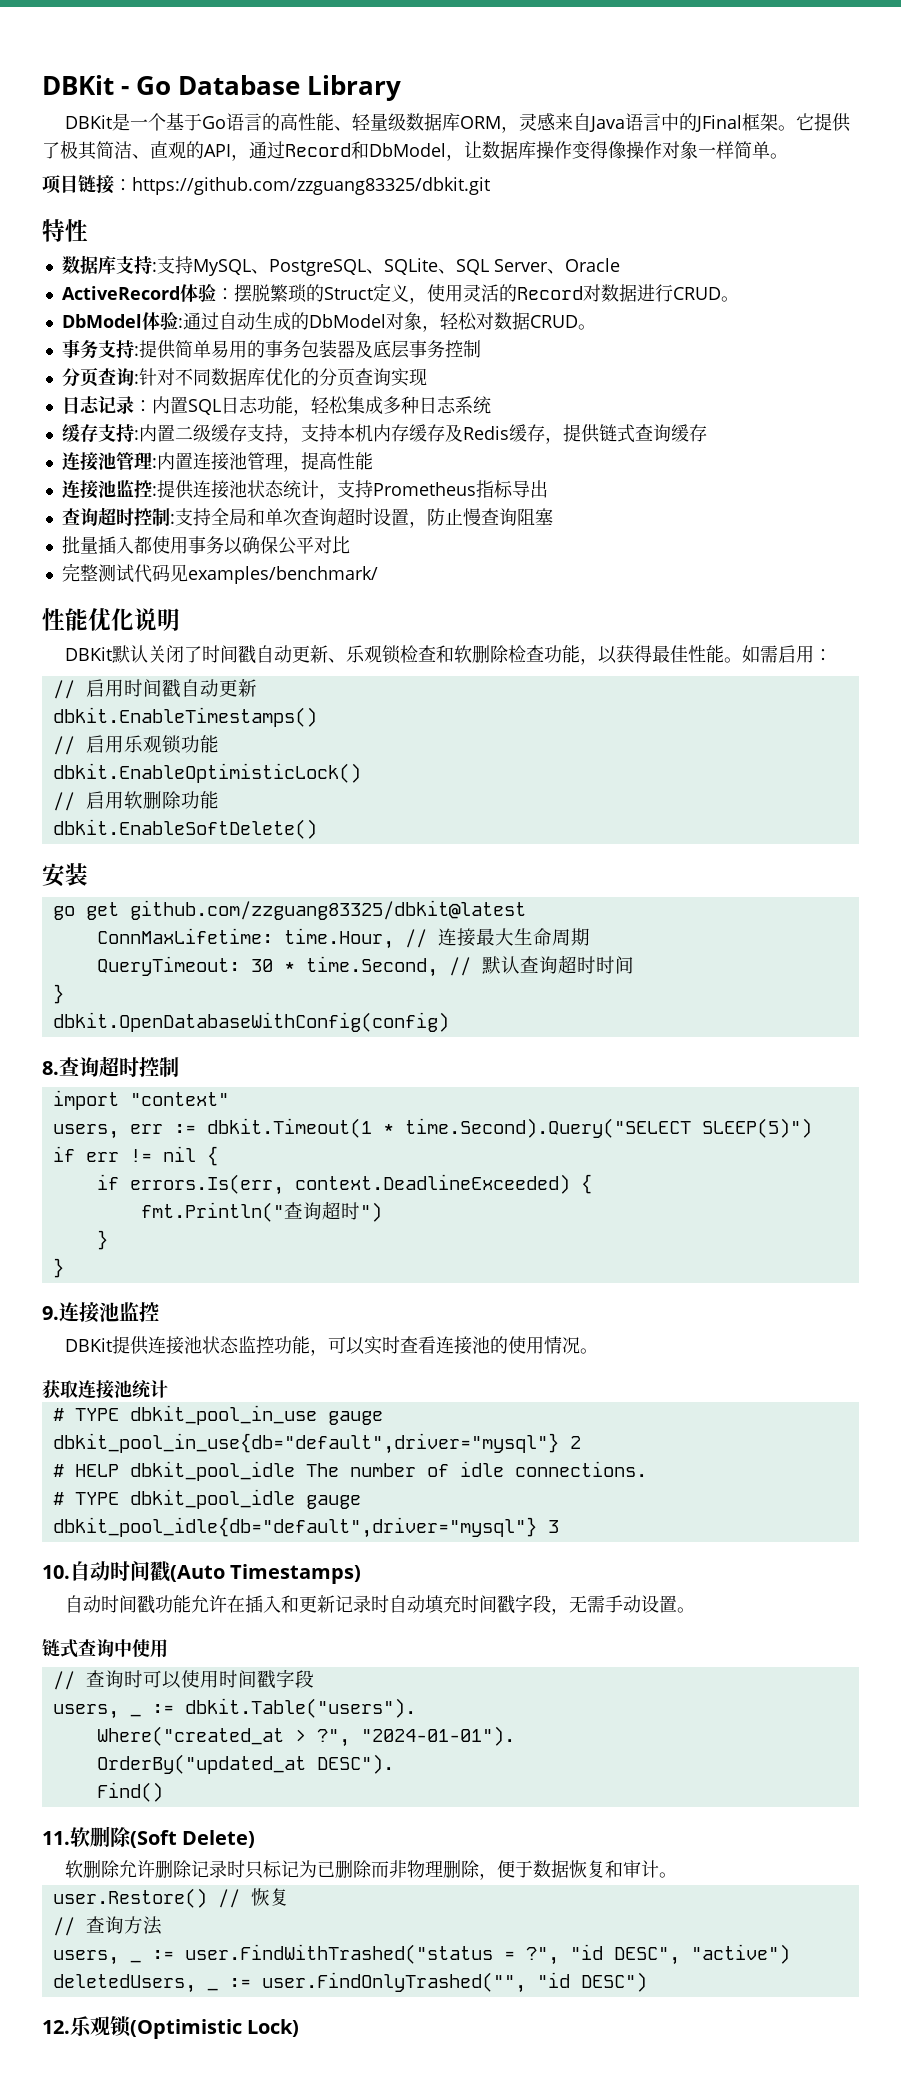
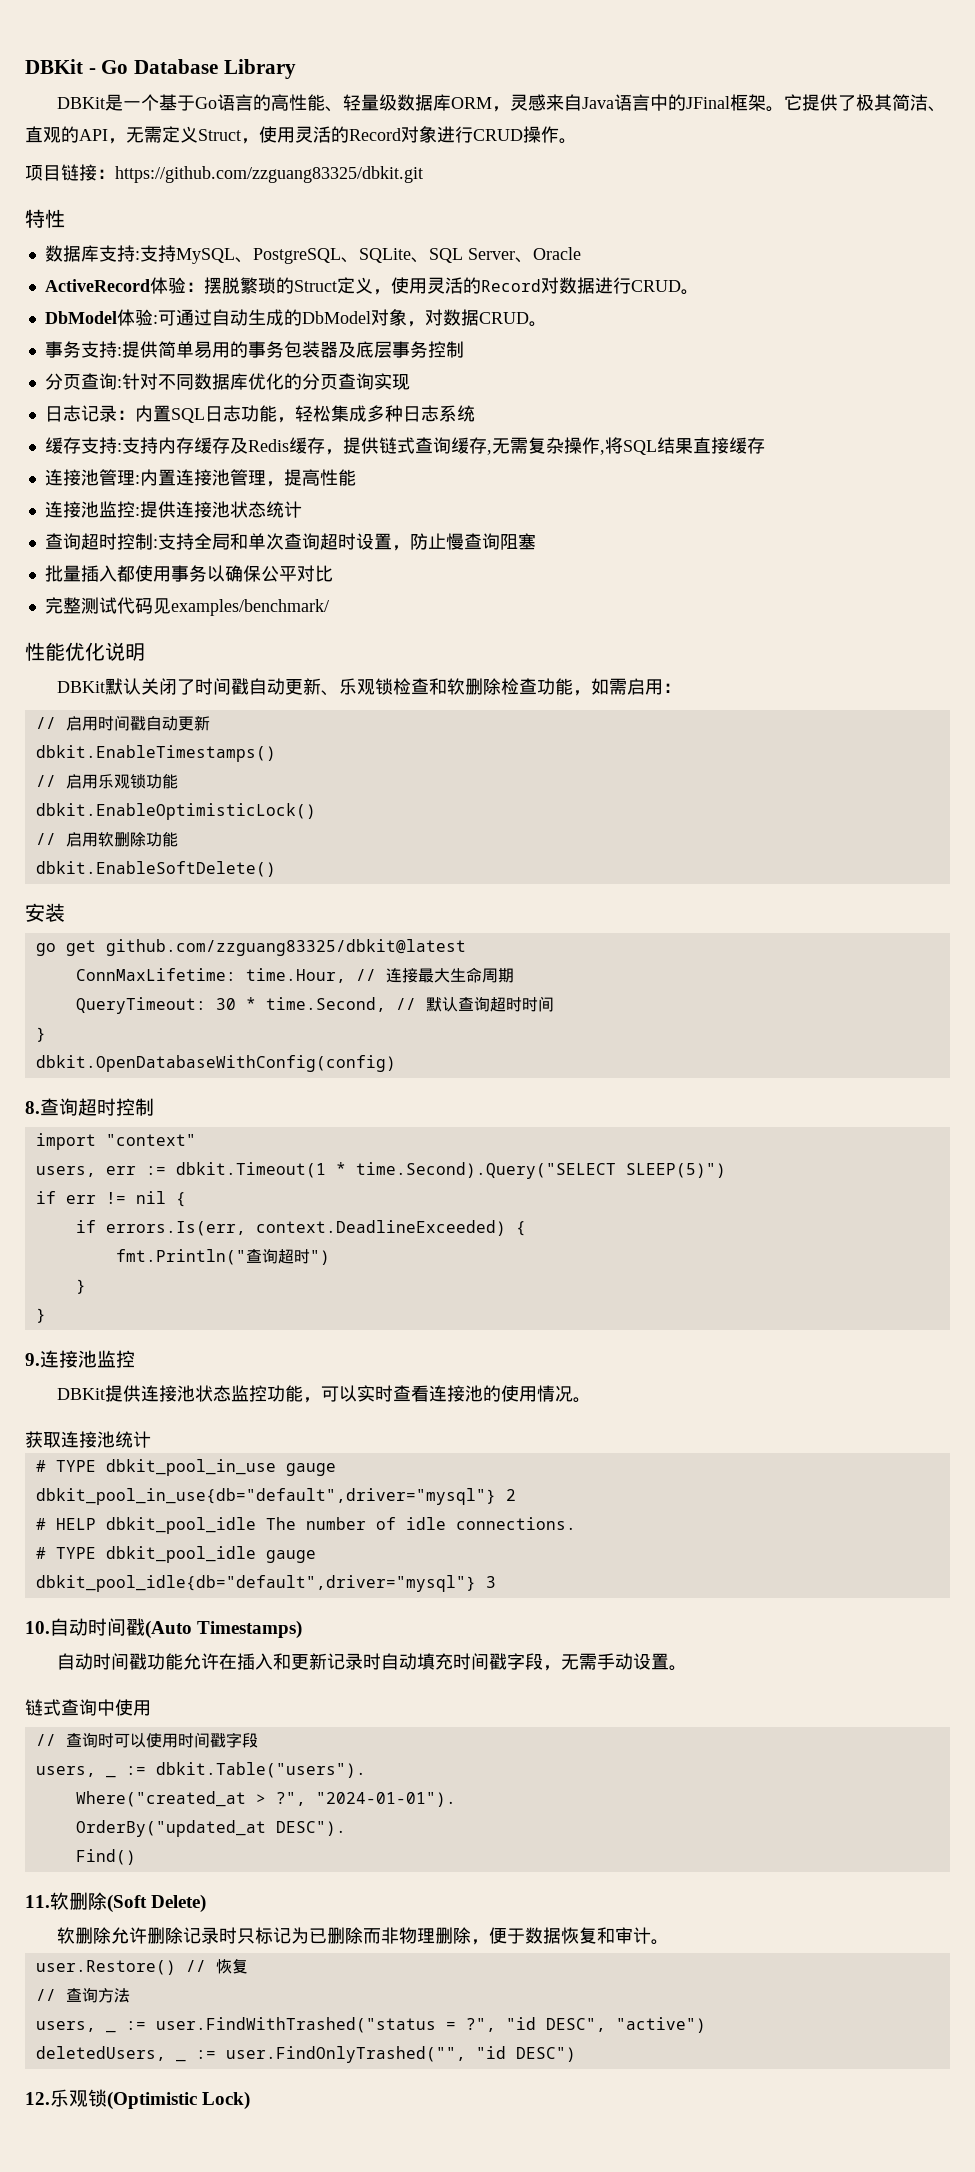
- 它提供了极其简洁、直观的API，通过Record和DbModel，让数据库操作变得像操作对象一样简单。
+ 它提供了极其简洁、直观的API，无需定义Struct，使用灵活的Record对象进行CRUD操作。
- DbModel体验:通过自动生成的DbModel对象，轻松对数据CRUD。
+ DbModel体验:可通过自动生成的DbModel对象，对数据CRUD。
- 缓存支持:内置二级缓存支持，支持本机内存缓存及Redis缓存，提供链式查询缓存
+ 缓存支持:支持内存缓存及Redis缓存，提供链式查询缓存,无需复杂操作,将SQL结果直接缓存
- 连接池监控:提供连接池状态统计，支持Prometheus指标导出
+ 连接池监控:提供连接池状态统计
- DBKit默认关闭了时间戳自动更新、乐观锁检查和软删除检查功能，以获得最佳性能。如需启用：
+ DBKit默认关闭了时间戳自动更新、乐观锁检查和软删除检查功能，如需启用：

